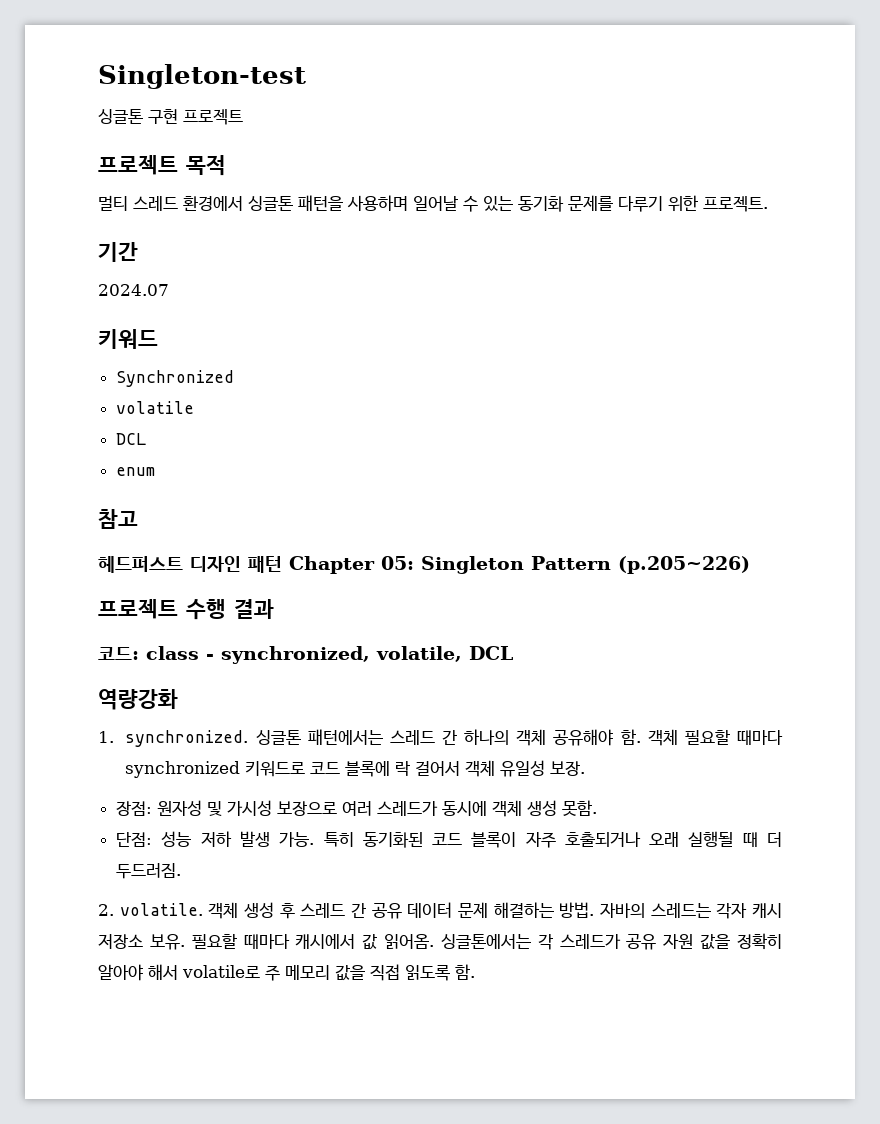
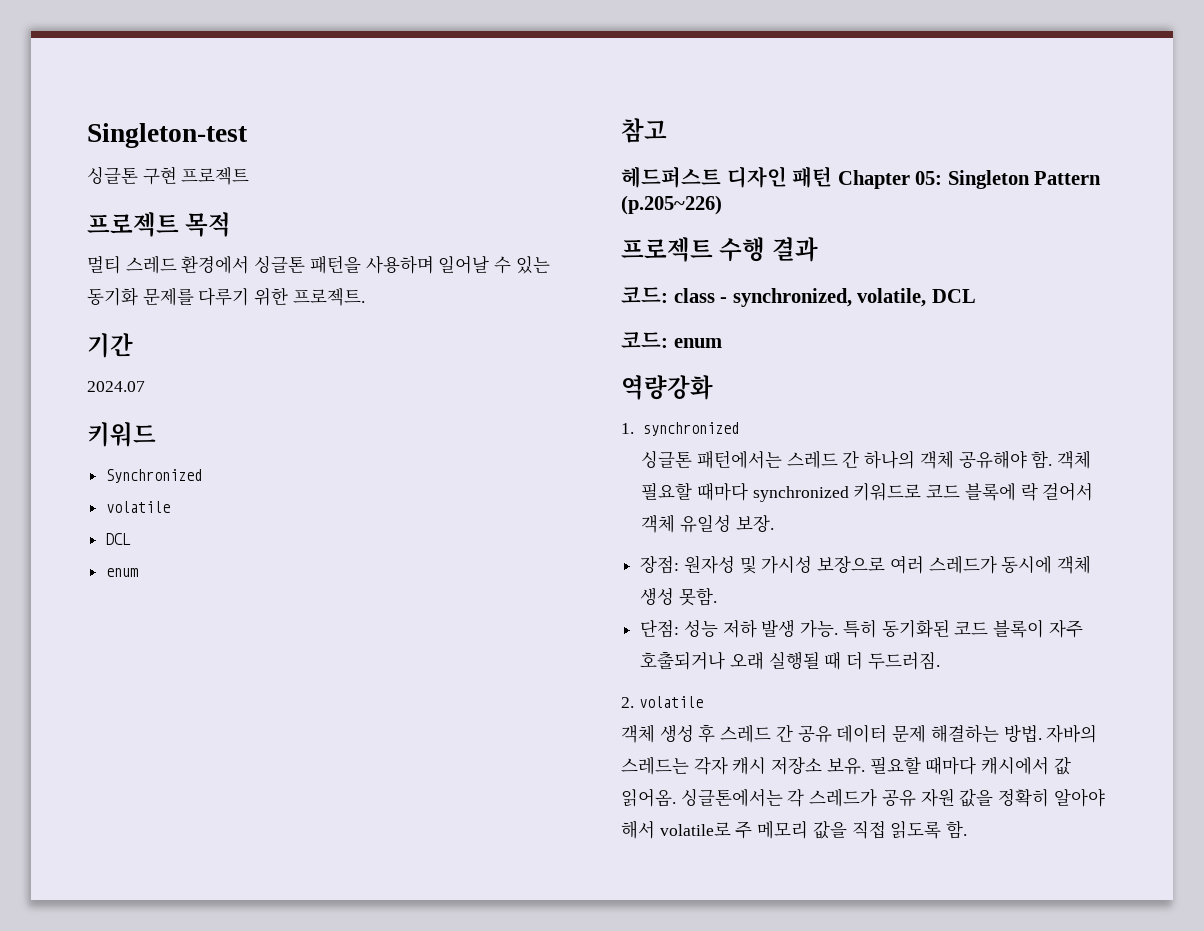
+ 코드: enum
- 1. synchronized. 싱글톤 패턴에서는 스레드 간 하나의 객체 공유해야 함.
+ 1. synchronized
+ 싱글톤 패턴에서는 스레드 간 하나의 객체 공유해야 함.
- 2. volatile. 객체 생성 후 스레드 간 공유 데이터 문제 해결하는 방법.
+ 2. volatile
+ 객체 생성 후 스레드 간 공유 데이터 문제 해결하는 방법.

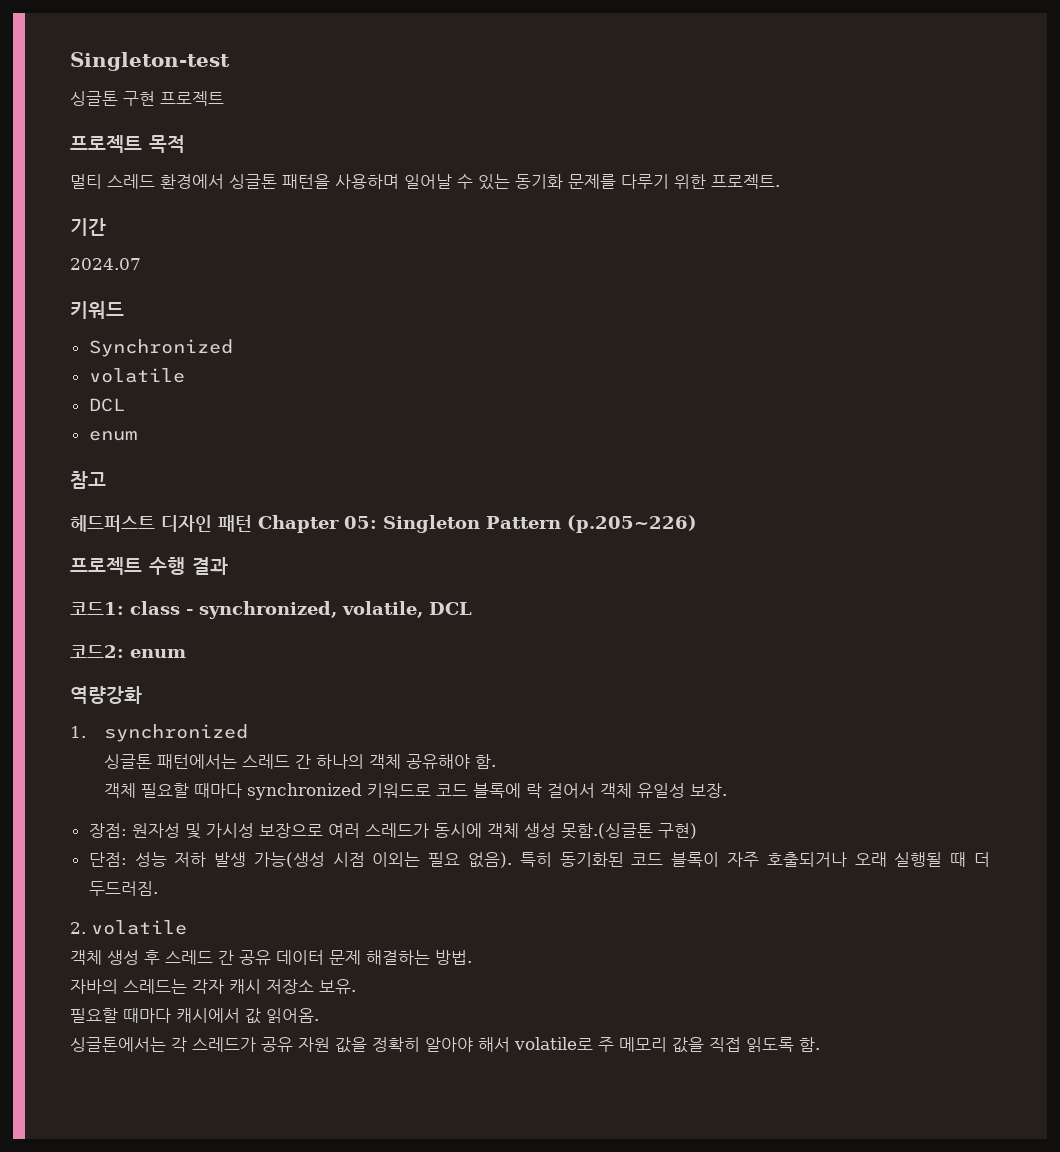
- 코드: class - synchronized, volatile, DCL
+ 코드1: class - synchronized, volatile, DCL
- 코드: enum
+ 코드2: enum
- 싱글톤 패턴에서는 스레드 간 하나의 객체 공유해야 함. 객체 필요할 때마다 synchronized 키워드로 코드 블록에 락 걸어서 객체 유일성 보장.
+ 싱글톤 패턴에서는 스레드 간 하나의 객체 공유해야 함.
+ 객체 필요할 때마다 synchronized 키워드로 코드 블록에 락 걸어서 객체 유일성 보장.
- 장점: 원자성 및 가시성 보장으로 여러 스레드가 동시에 객체 생성 못함.
+ 장점: 원자성 및 가시성 보장으로 여러 스레드가 동시에 객체 생성 못함.(싱글톤 구현)
- 단점: 성능 저하 발생 가능.
+ 단점: 성능 저하 발생 가능(생성 시점 이외는 필요 없음).
- 객체 생성 후 스레드 간 공유 데이터 문제 해결하는 방법. 자바의 스레드는 각자 캐시 저장소 보유. 필요할 때마다 캐시에서 값 읽어옴. 싱글톤에서는 각 스레드가 공유 자원 값을 정확히 알아야 해서 volatile로 주 메모리 값을 직접 읽도록 함.
+ 객체 생성 후 스레드 간 공유 데이터 문제 해결하는 방법.
+ 자바의 스레드는 각자 캐시 저장소 보유.
+ 필요할 때마다 캐시에서 값 읽어옴.
+ 싱글톤에서는 각 스레드가 공유 자원 값을 정확히 알아야 해서 volatile로 주 메모리 값을 직접 읽도록 함.

